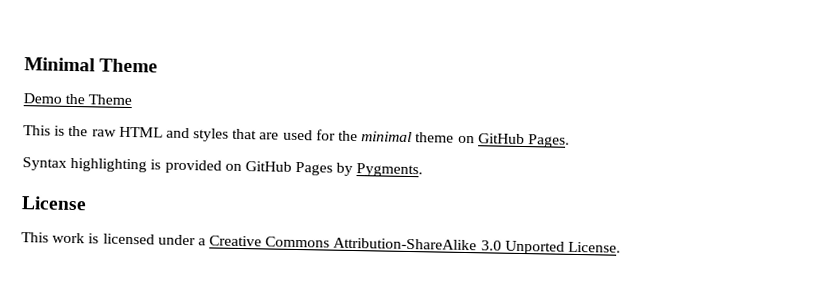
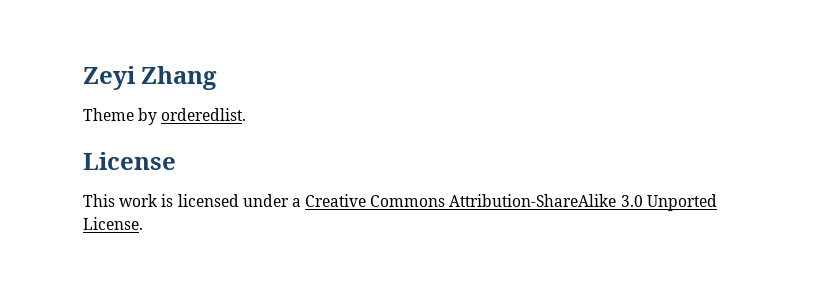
- Minimal Theme
- Demo the Theme
- This is the raw HTML and styles that are used for the minimal theme on GitHub Pages.
- Syntax highlighting is provided on GitHub Pages by Pygments.
+ Zeyi Zhang
+ Theme by orderedlist.

